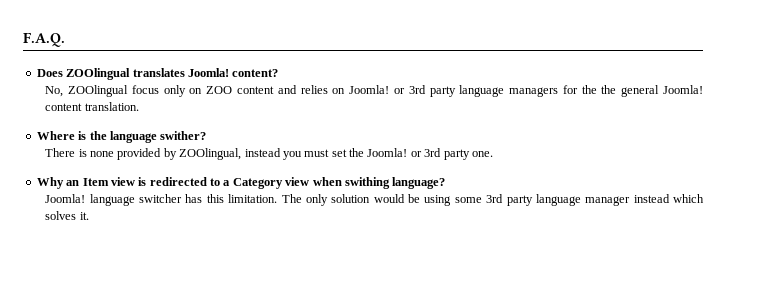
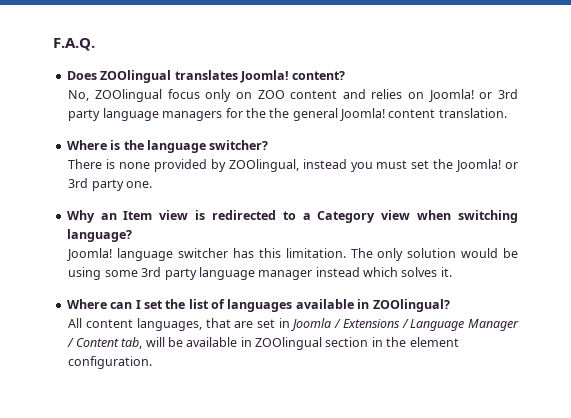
- Where is the language swither?
+ Where is the language switсher?
- Why an Item view is redirected to a Category view when swithing language?
+ Why an Item view is redirected to a Category view when switching language?
+ Where can I set the list of languages available in ZOOlingual?
+ All content languages, that are set in Joomla / Extensions / Language Manager / Content tab, will be available in ZOOlingual section in the element configuration.

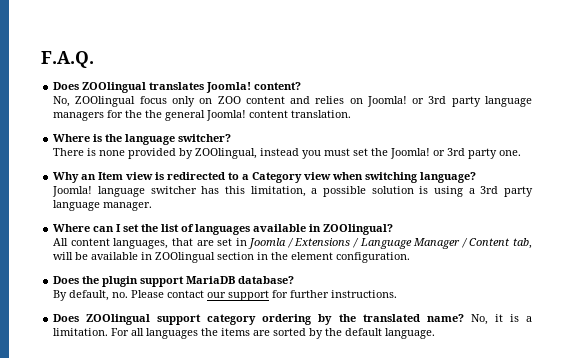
- Joomla! language switcher has this limitation. The only solution would be using some 3rd party language manager instead which solves it.
+ Joomla! language switcher has this limitation, a possible solution is using a 3rd party language manager.
+ Does the plugin support MariaDB database?
+ By default, no. Please contact our support for further instructions.
+ Does ZOOlingual support category ordering by the translated name? No, it is a limitation. For all languages the items are sorted by the default language.

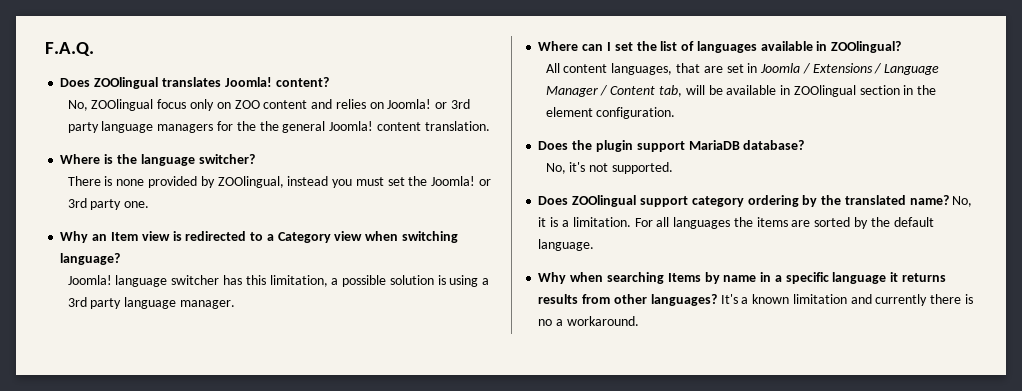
- By default, no. Please contact our support for further instructions.
+ No, it's not supported.
+ Why when searching Items by name in a specific language it returns results from other languages? It's a known limitation and currently there is no a workaround.

